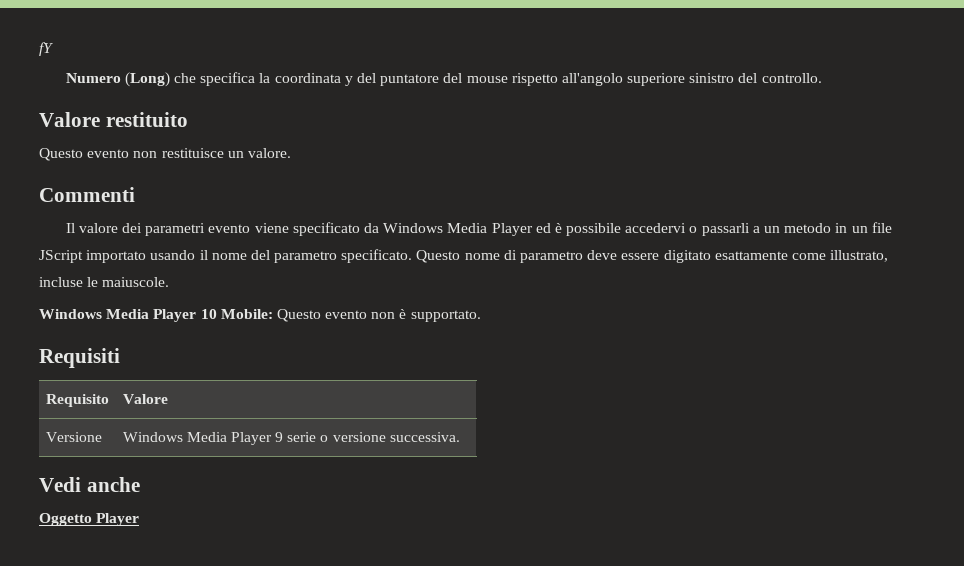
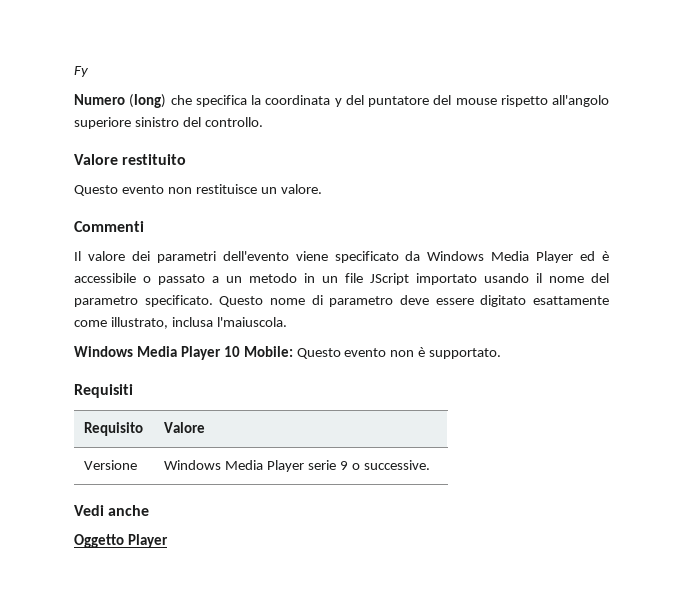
- fY
+ Fy
- Numero (Long) che specifica la coordinata y del puntatore del mouse rispetto all'angolo superiore sinistro del controllo.
+ Numero (long) che specifica la coordinata y del puntatore del mouse rispetto all'angolo superiore sinistro del controllo.
- Il valore dei parametri evento viene specificato da Windows Media Player ed è possibile accedervi o passarli a un metodo in un file JScript importato usando il nome del parametro specificato.
+ Il valore dei parametri dell'evento viene specificato da Windows Media Player ed è accessibile o passato a un metodo in un file JScript importato usando il nome del parametro specificato.
- Questo nome di parametro deve essere digitato esattamente come illustrato, incluse le maiuscole.
+ Questo nome di parametro deve essere digitato esattamente come illustrato, inclusa l'maiuscola.
- Versione | Windows Media Player 9 serie o versione successiva.
+ Versione | Windows Media Player serie 9 o successive.

